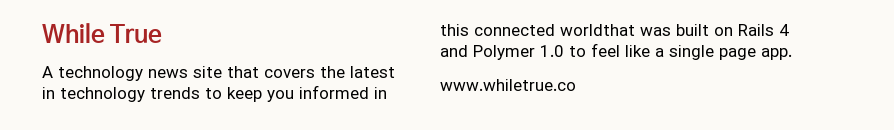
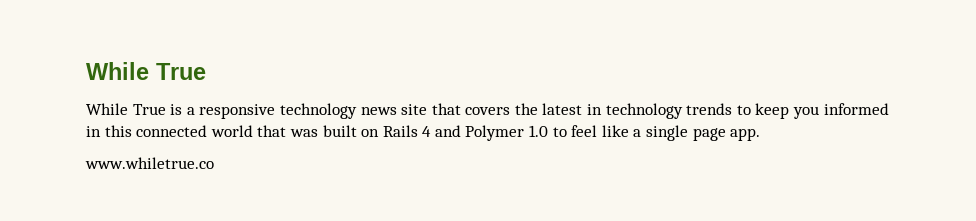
- A technology news site that covers the latest in technology trends to keep you informed in this connected worldthat was built on Rails 4 and Polymer 1.0 to feel like a single page app.
+ While True is a responsive technology news site that covers the latest in technology trends to keep you informed in this connected world that was built on Rails 4 and Polymer 1.0 to feel like a single page app.

